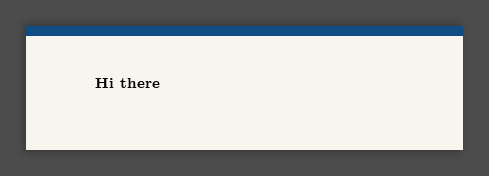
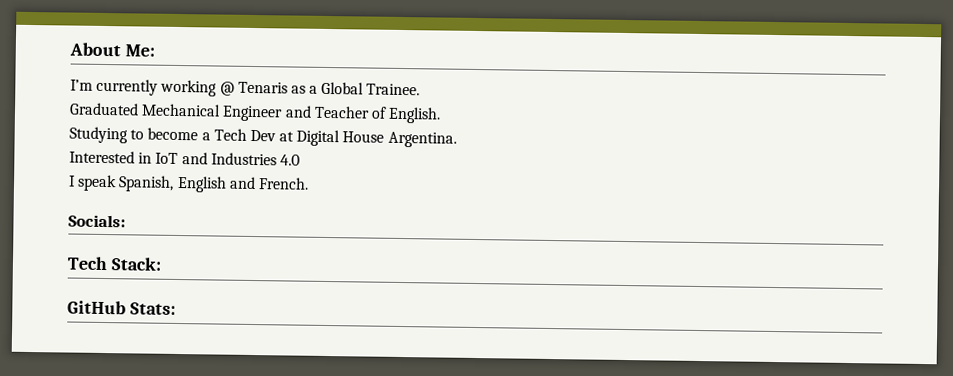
- Hi there
+ About Me:
+ I’m currently working @ Tenaris as a Global Trainee.
+ Graduated Mechanical Engineer and Teacher of English.
+ Studying to become a Tech Dev at Digital House Argentina.
+ Interested in IoT and Industries 4.0
+ I speak Spanish, English and French.
+ Socials:
+ Tech Stack:
+ GitHub Stats:

